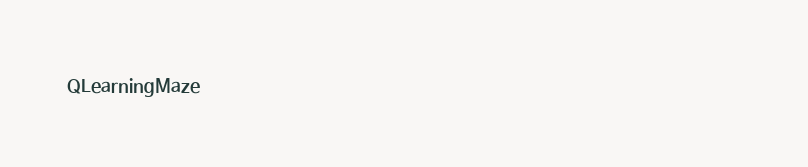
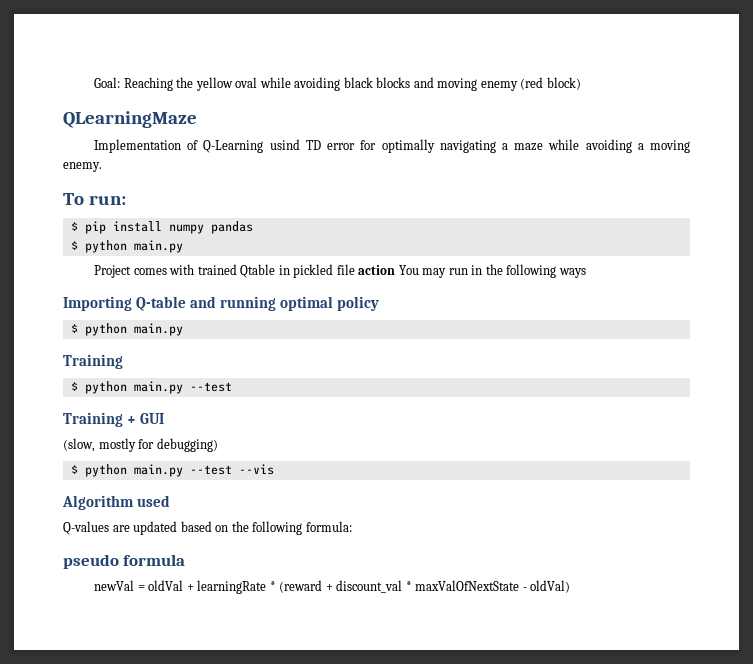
+ Goal: Reaching the yellow oval while avoiding black blocks and moving enemy (red block)
  QLearningMaze
+ Implementation of Q-Learning usind TD error for optimally navigating a maze while avoiding a moving enemy.
+ To run:
+ $ pip install numpy pandas
+ $ python main.py
+ Project comes with trained Qtable in pickled file action You may run in the following ways
+ Importing Q-table and running optimal policy
+ $ python main.py
+ Training
+ $ python main.py --test
+ Training + GUI
+ (slow, mostly for debugging)
+ $ python main.py --test --vis
+ Algorithm used
+ Q-values are updated based on the following formula:
+ pseudo formula
+ newVal = oldVal + learningRate * (reward + discount_val * maxValOfNextState - oldVal)

